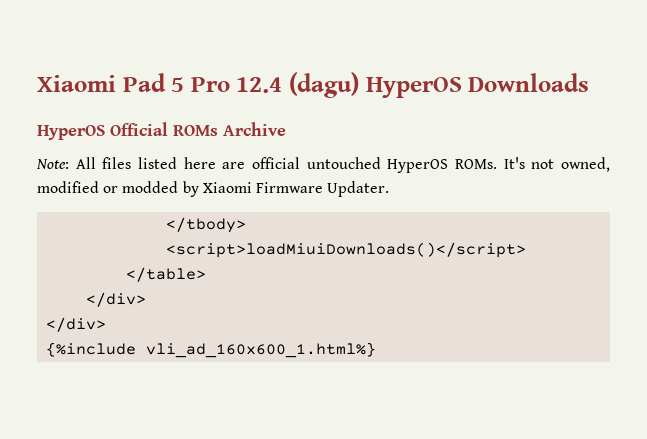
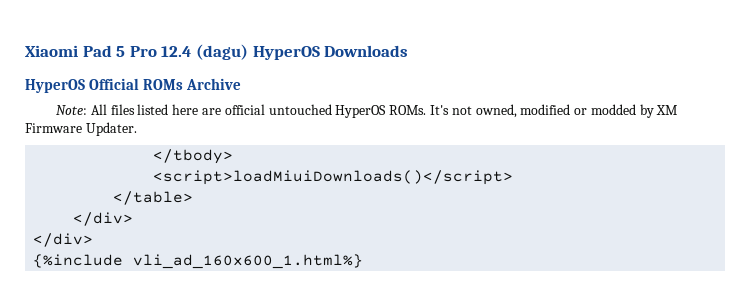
- It's not owned, modified or modded by Xiaomi Firmware Updater.
+ It's not owned, modified or modded by XM Firmware Updater.

